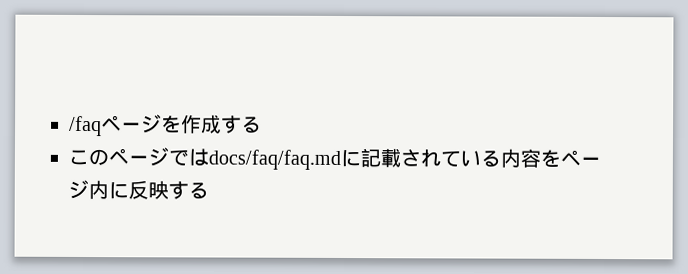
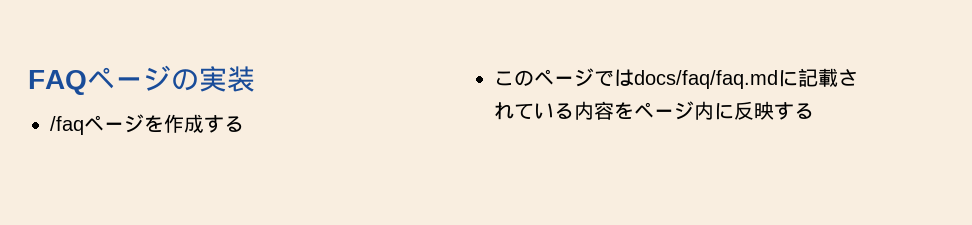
+ FAQページの実装

